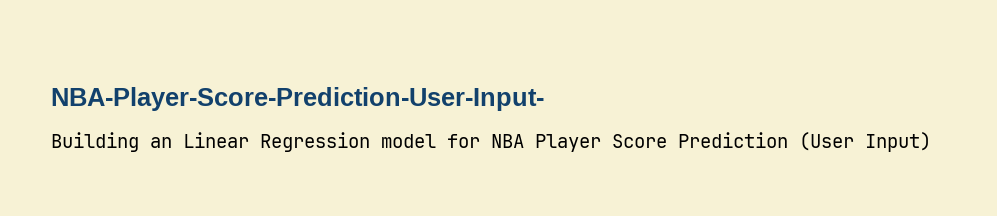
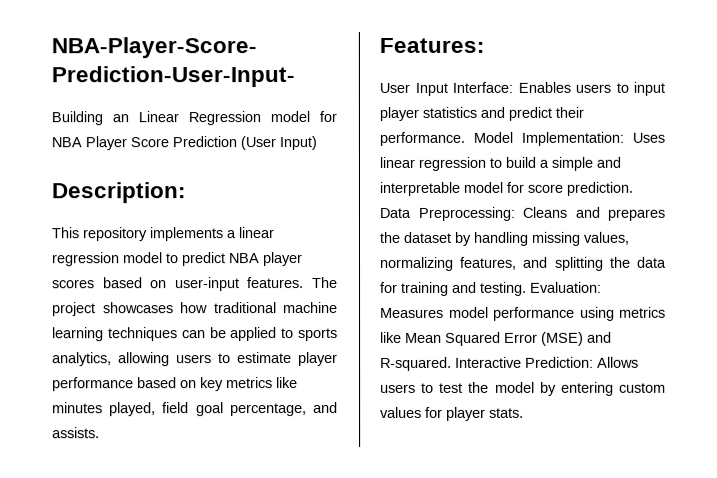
+ Description:
+ This repository implements a linear regression model to predict NBA player scores based on user-input features. The project showcases how traditional machine learning techniques can be applied to sports analytics, allowing users to estimate player performance based on key metrics like minutes played, field goal percentage, and assists.
+ Features:
+ User Input Interface: Enables users to input player statistics and predict their performance. Model Implementation: Uses linear regression to build a simple and interpretable model for score prediction. Data Preprocessing: Cleans and prepares the dataset by handling missing values, normalizing features, and splitting the data for training and testing. Evaluation: Measures model performance using metrics like Mean Squared Error (MSE) and R-squared. Interactive Prediction: Allows users to test the model by entering custom values for player stats.

